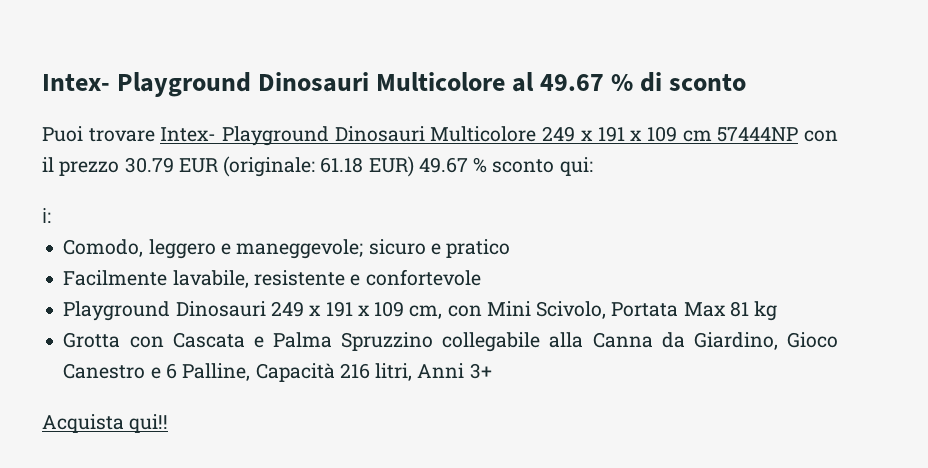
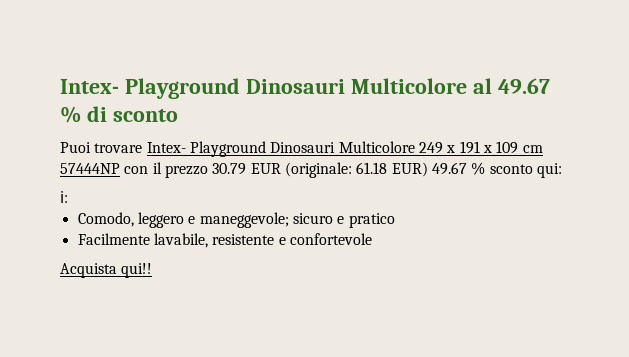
- Playground Dinosauri 249 x 191 x 109 cm, con Mini Scivolo, Portata Max 81 kg
- Grotta con Cascata e Palma Spruzzino collegabile alla Canna da Giardino, Gioco Canestro e 6 Palline, Capacità 216 litri, Anni 3+

